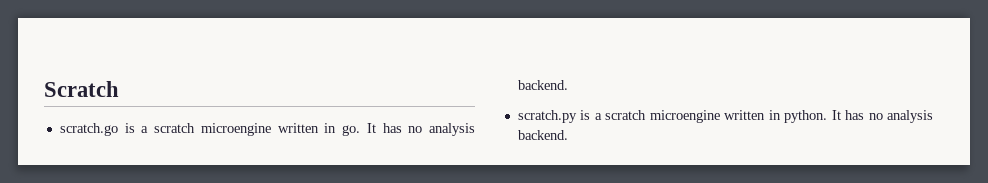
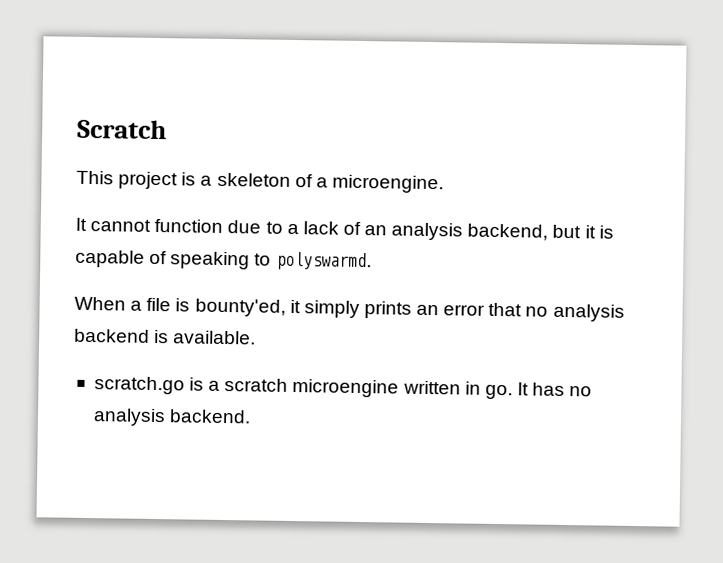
+ This project is a skeleton of a microengine.
+ It cannot function due to a lack of an analysis backend, but it is capable of speaking to polyswarmd.
+ When a file is bounty'ed, it simply prints an error that no analysis backend is available.
- scratch.py is a scratch microengine written in python. It has no analysis backend.

